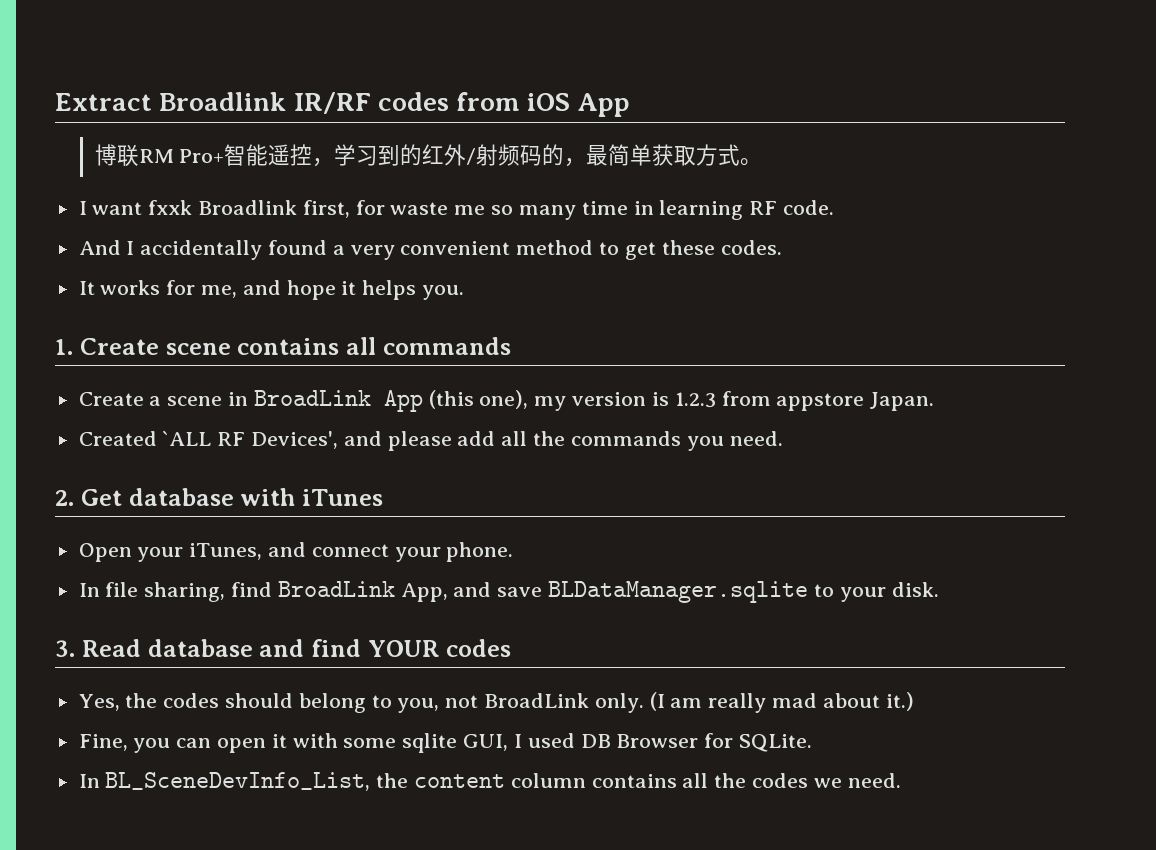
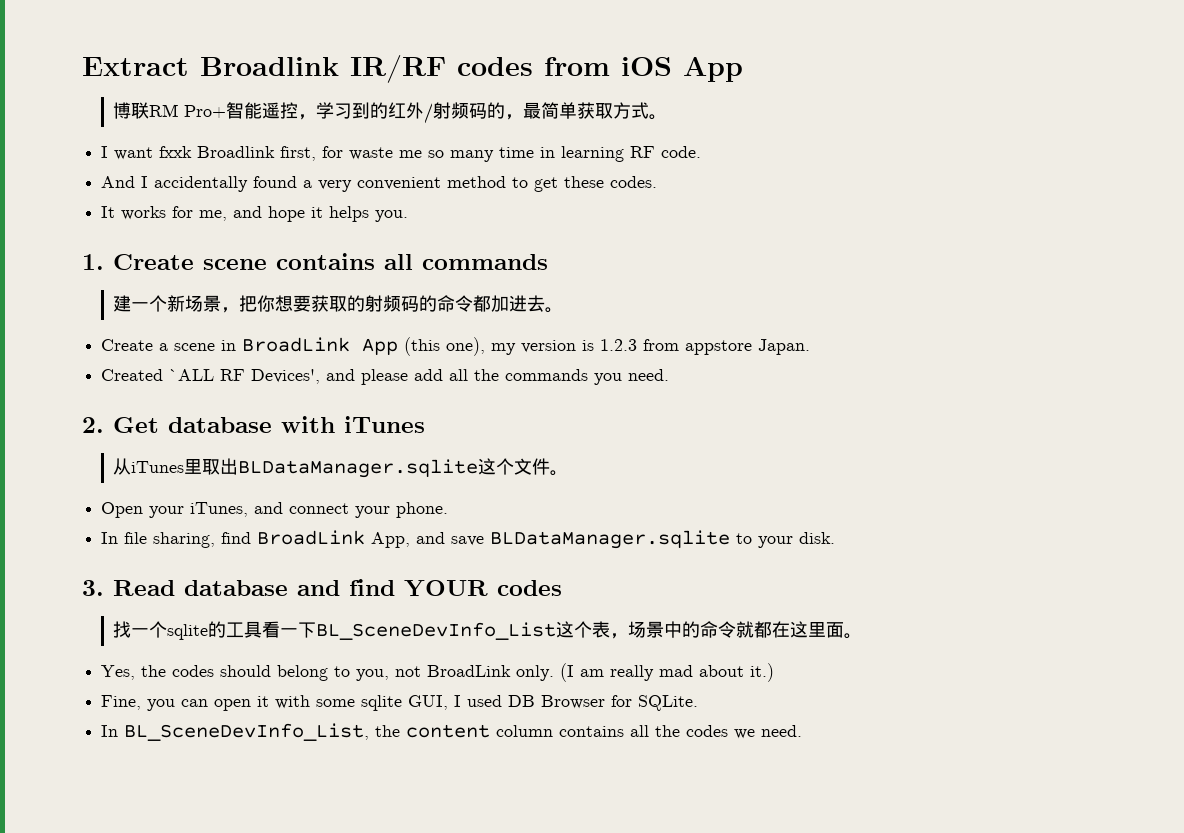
+ 建一个新场景，把你想要获取的射频码的命令都加进去。
+ 从iTunes里取出BLDataManager.sqlite这个文件。
+ 找一个sqlite的工具看一下BL_SceneDevInfo_List这个表，场景中的命令就都在这里面。

